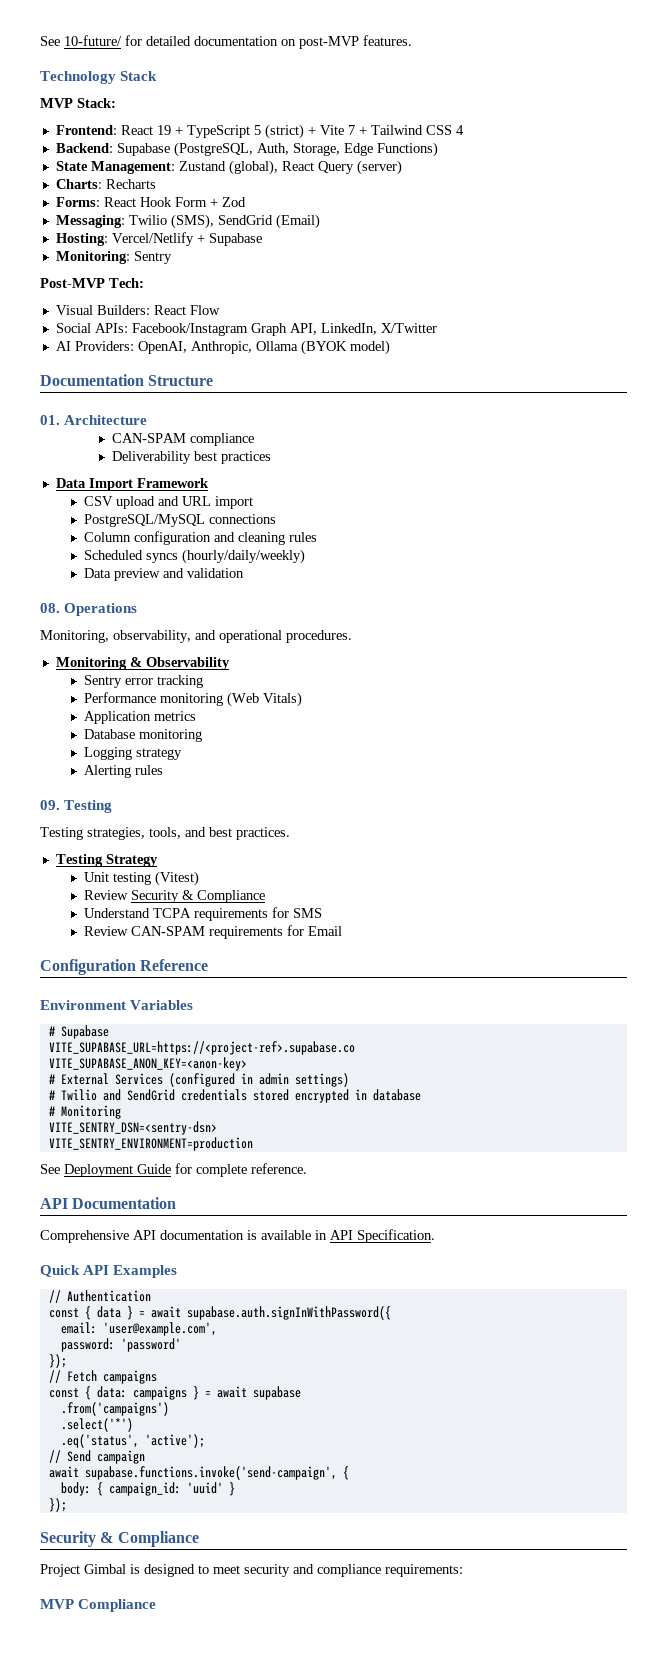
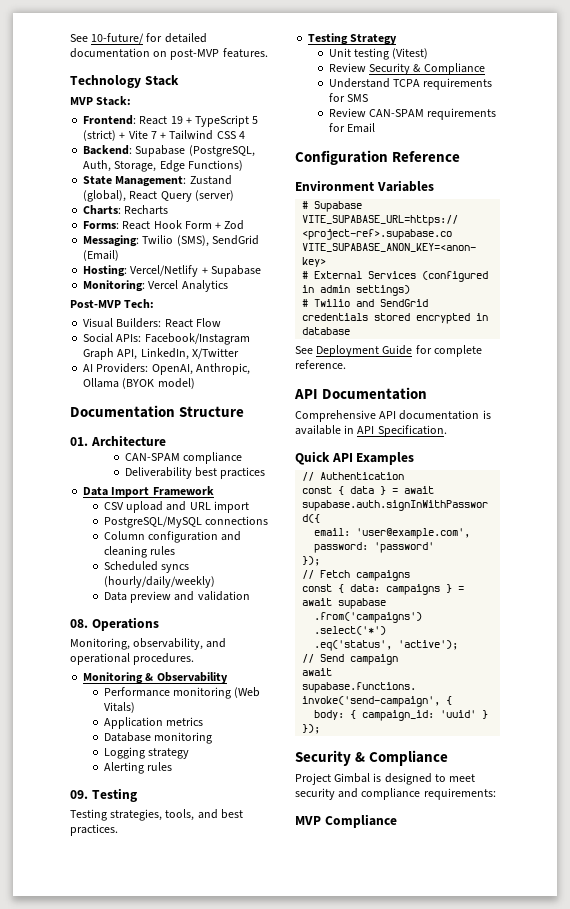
- Monitoring: Sentry
+ Monitoring: Vercel Analytics
- Sentry error tracking
- # Monitoring
- VITE_SENTRY_DSN=<sentry-dsn>
- VITE_SENTRY_ENVIRONMENT=production

